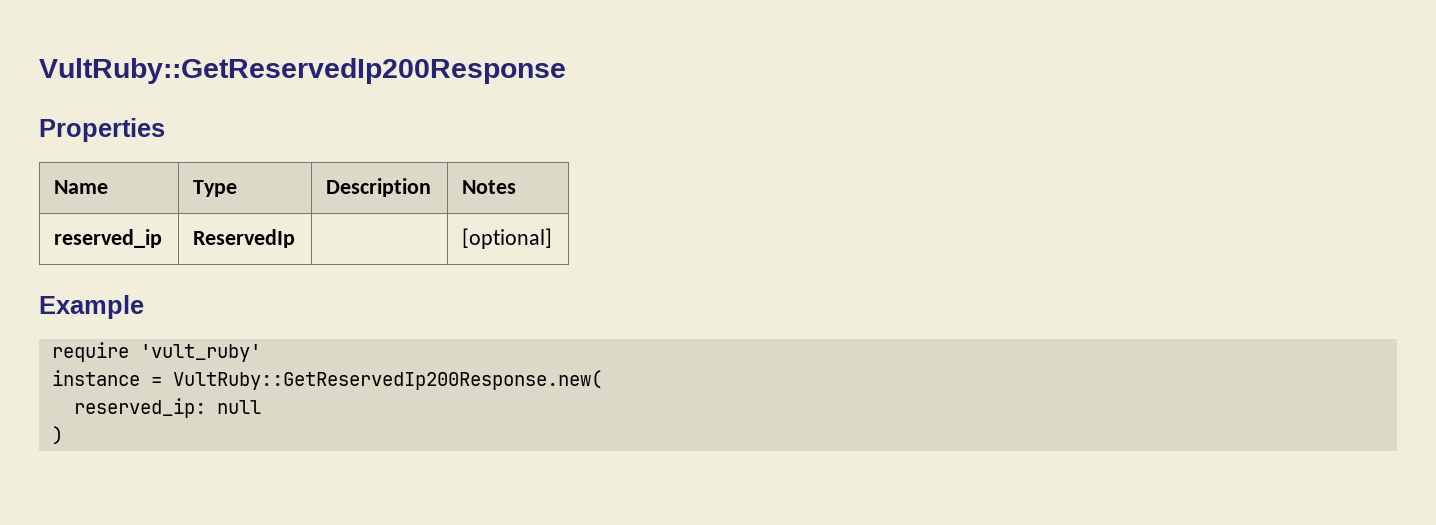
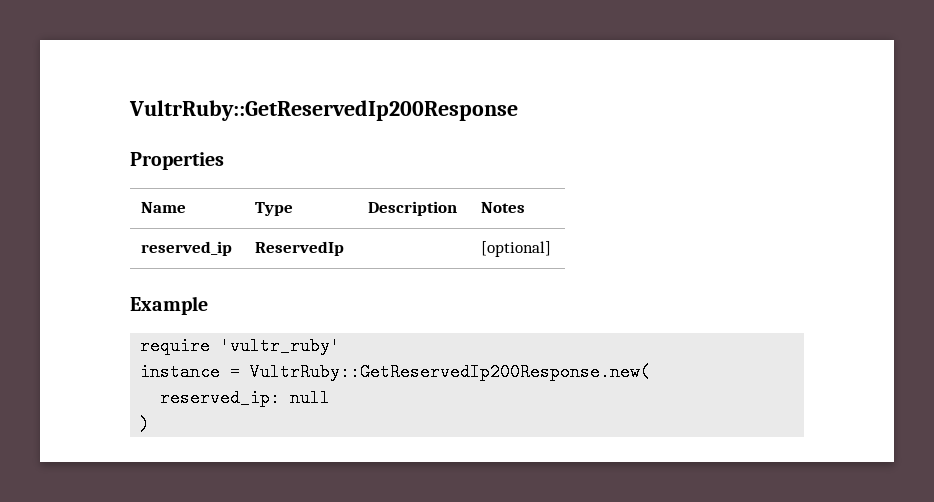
- VultRuby::GetReservedIp200Response
+ VultrRuby::GetReservedIp200Response
- require 'vult_ruby'
+ require 'vultr_ruby'
- instance = VultRuby::GetReservedIp200Response.new(
+ instance = VultrRuby::GetReservedIp200Response.new(

